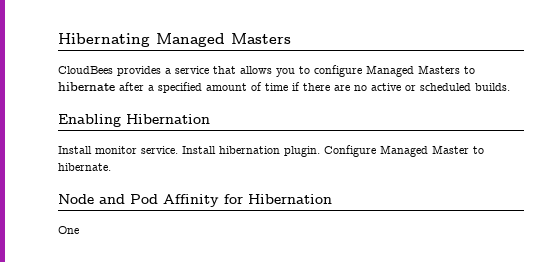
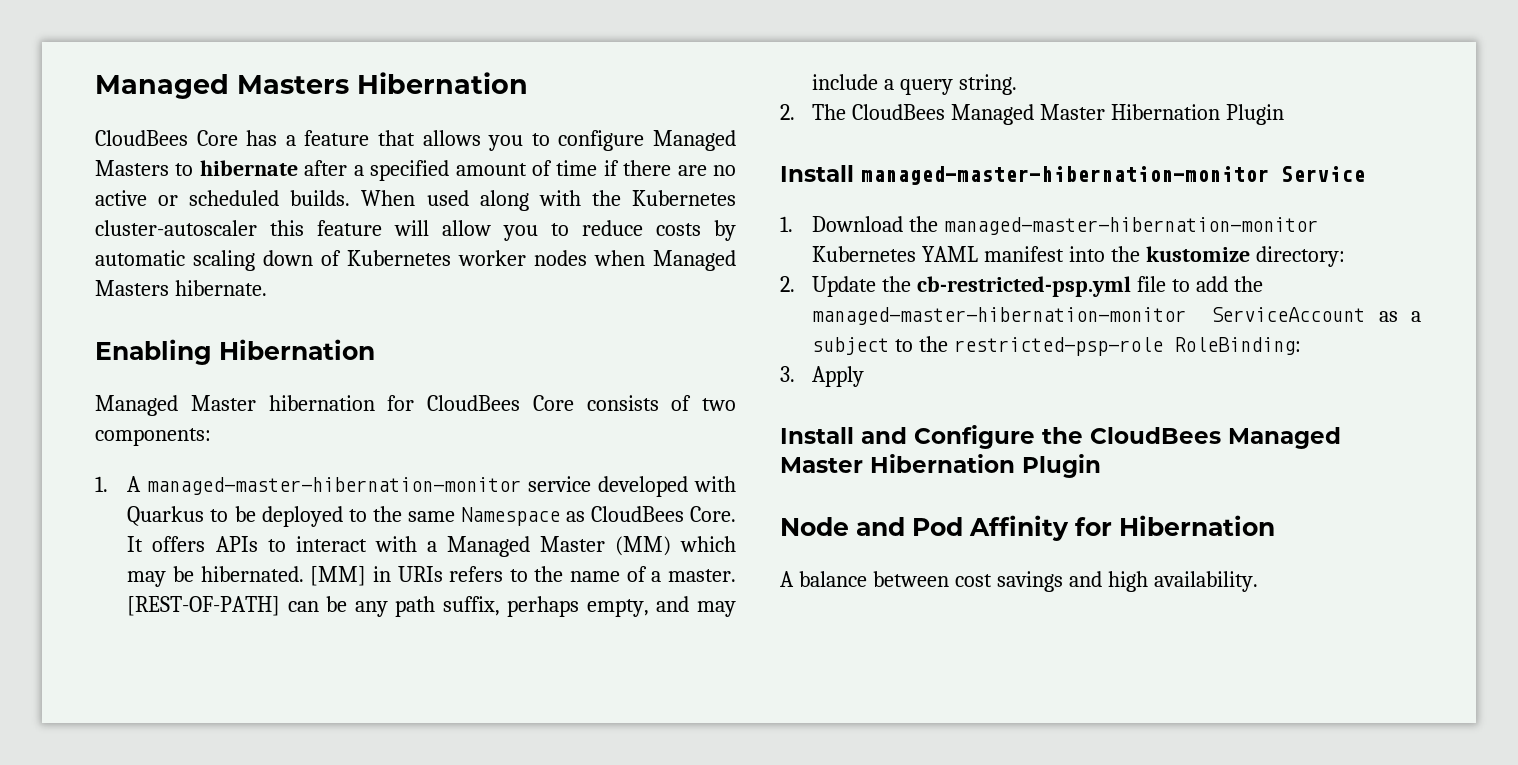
- Hibernating Managed Masters
- CloudBees provides a service that allows you to configure Managed Masters to hibernate after a specified amount of time if there are no active or scheduled builds.
+ Managed Masters Hibernation
+ CloudBees Core has a feature that allows you to configure Managed Masters to hibernate after a specified amount of time if there are no active or scheduled builds. When used along with the Kubernetes cluster-autoscaler this feature will allow you to reduce costs by automatic scaling down of Kubernetes worker nodes when Managed Masters hibernate.
  Enabling Hibernation
- Install monitor service. Install hibernation plugin. Configure Managed Master to hibernate.
+ Managed Master hibernation for CloudBees Core consists of two components:
+ 1. A managed-master-hibernation-monitor service developed with Quarkus to be deployed to the same Namespace as CloudBees Core. It offers APIs to interact with a Managed Master (MM) which may be hibernated. [MM] in URIs refers to the name of a master. [REST-OF-PATH] can be any path suffix, perhaps empty, and may include a query string.
+ 2. The CloudBees Managed Master Hibernation Plugin
+ Install managed-master-hibernation-monitor Service
+ 1. Download the managed-master-hibernation-monitor Kubernetes YAML manifest into the kustomize directory:
+ 2. Update the cb-restricted-psp.yml file to add the managed-master-hibernation-monitor ServiceAccount as a subject to the restricted-psp-role RoleBinding:
+ 3. Apply
+ Install and Configure the CloudBees Managed Master Hibernation Plugin
- One
+ A balance between cost savings and high availability.

